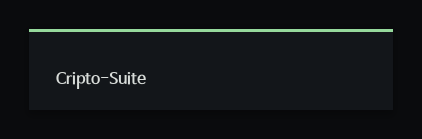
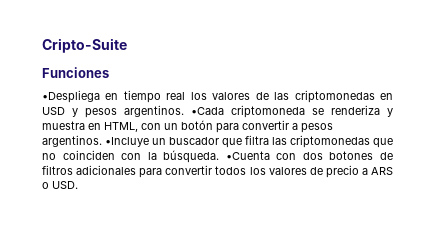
+ Funciones
+ •Despliega en tiempo real los valores de las criptomonedas en USD y pesos argentinos. •Cada criptomoneda se renderiza y muestra en HTML, con un botón para convertir a pesos argentinos. •Incluye un buscador que filtra las criptomonedas que no coinciden con la búsqueda. •Cuenta con dos botones de filtros adicionales para convertir todos los valores de precio a ARS o USD.

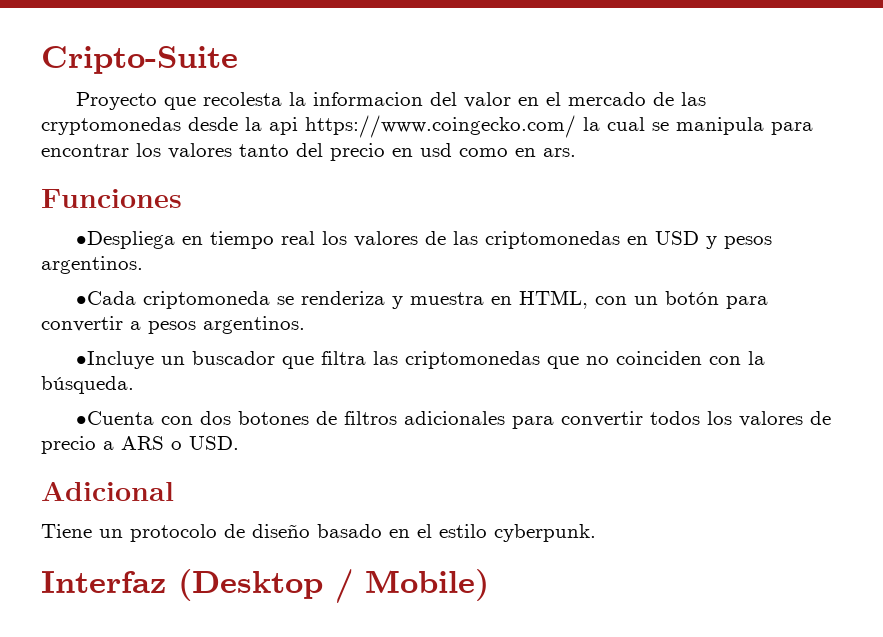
+ Proyecto que recolesta la informacion del valor en el mercado de las cryptomonedas desde la api https://www.coingecko.com/ la cual se manipula para encontrar los valores tanto del precio en usd como en ars.
- •Despliega en tiempo real los valores de las criptomonedas en USD y pesos argentinos. •Cada criptomoneda se renderiza y muestra en HTML, con un botón para convertir a pesos argentinos. •Incluye un buscador que filtra las criptomonedas que no coinciden con la búsqueda. •Cuenta con dos botones de filtros adicionales para convertir todos los valores de precio a ARS o USD.
+ •Despliega en tiempo real los valores de las criptomonedas en USD y pesos argentinos.
+ •Cada criptomoneda se renderiza y muestra en HTML, con un botón para convertir a pesos argentinos.
+ •Incluye un buscador que filtra las criptomonedas que no coinciden con la búsqueda.
+ •Cuenta con dos botones de filtros adicionales para convertir todos los valores de precio a ARS o USD.
+ Adicional
+ Tiene un protocolo de diseño basado en el estilo cyberpunk.
+ Interfaz (Desktop / Mobile)

